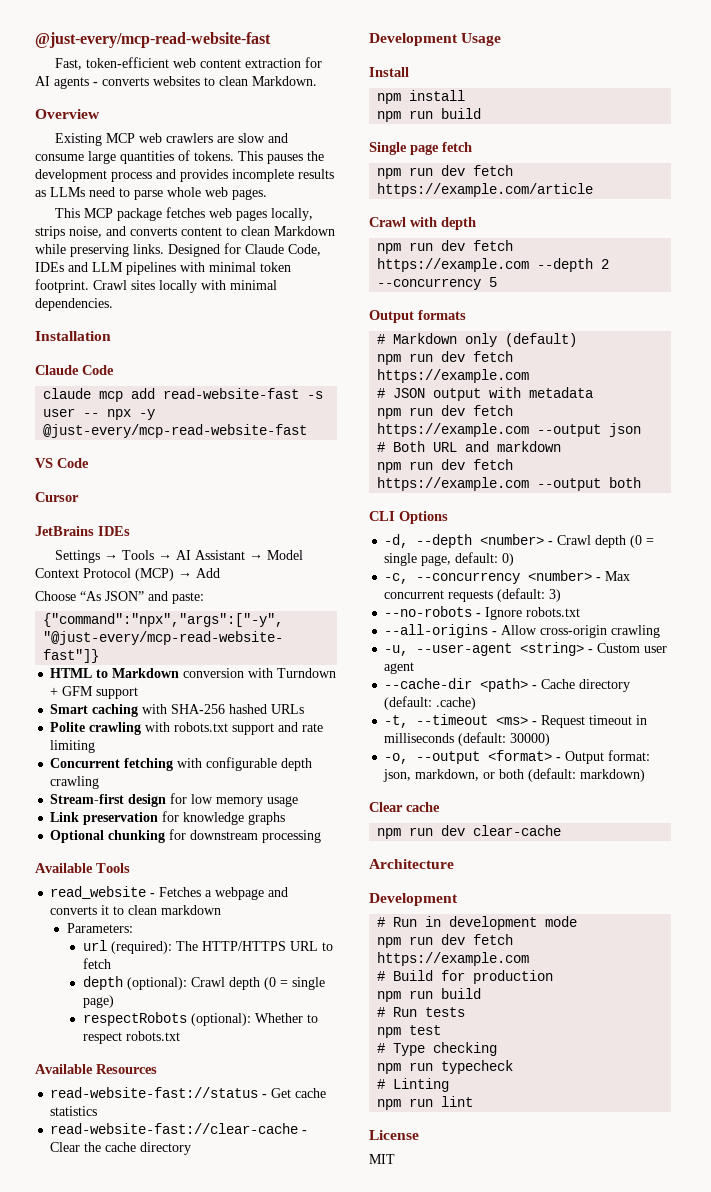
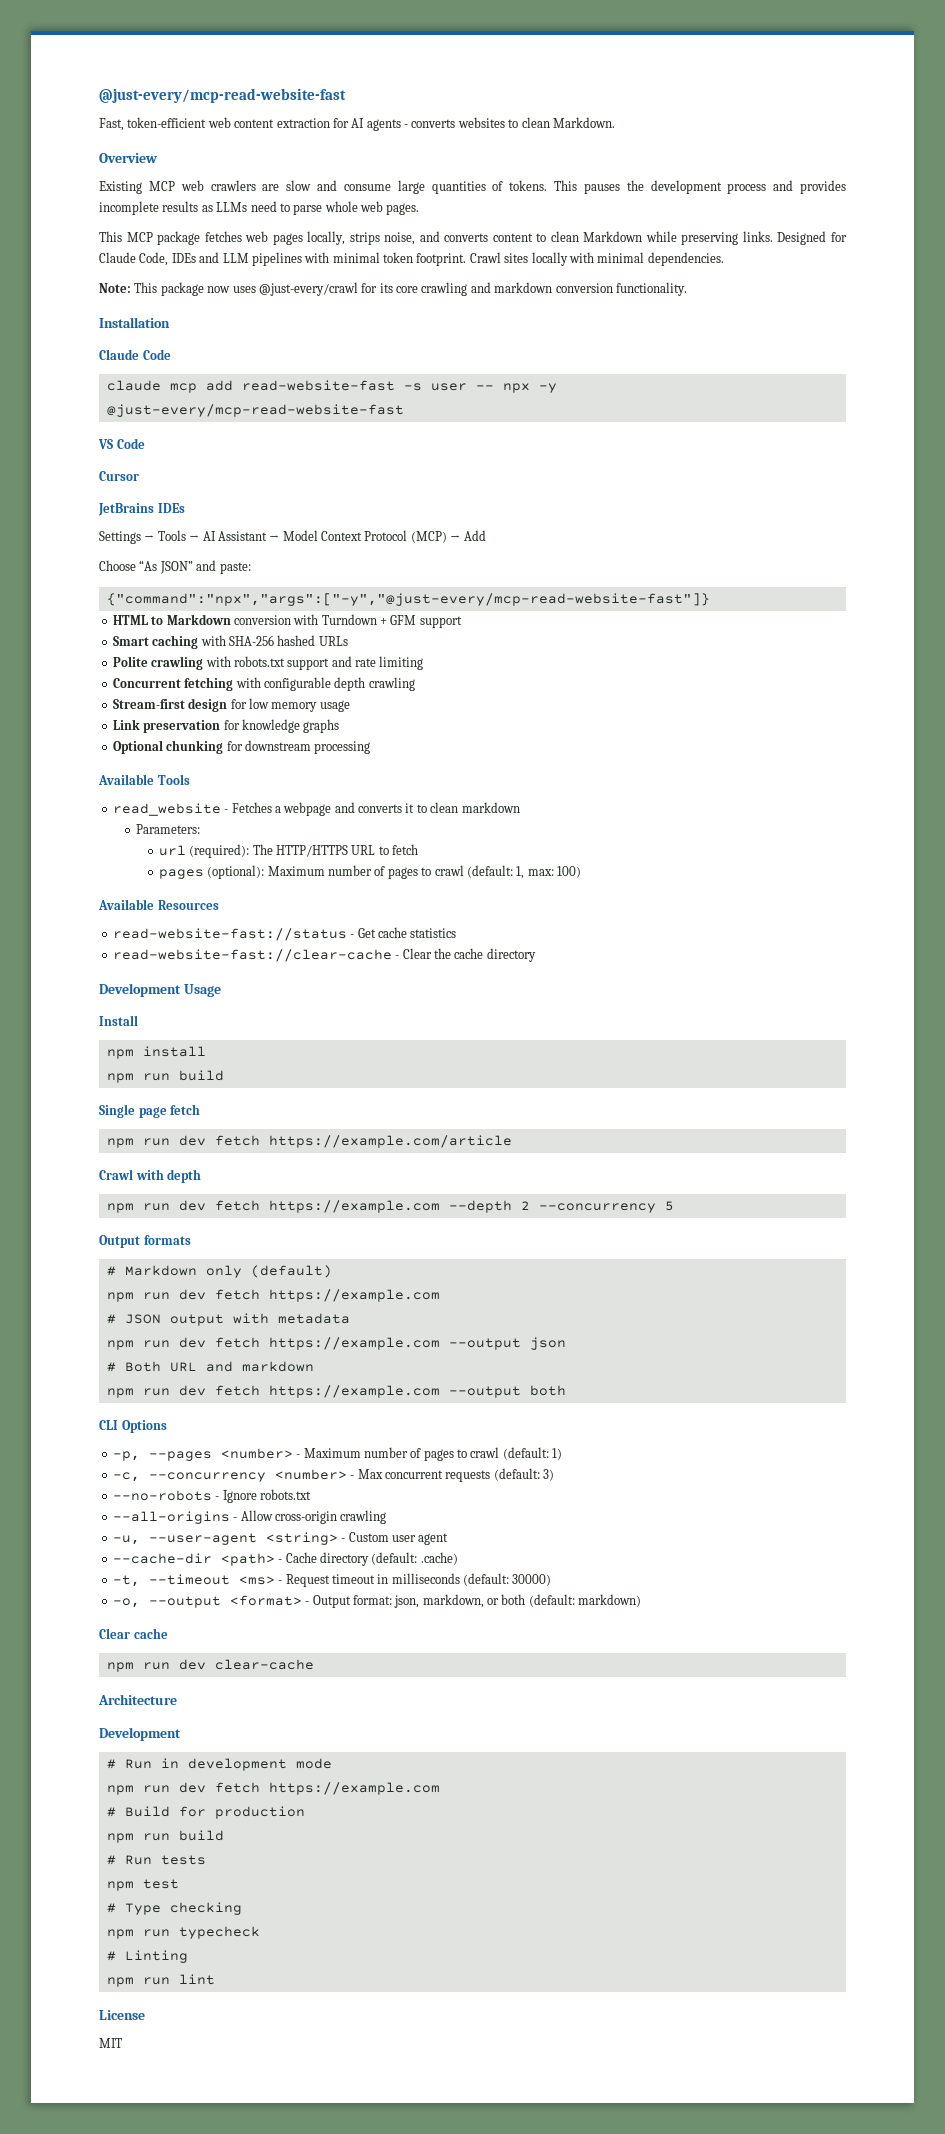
+ Note: This package now uses @just-every/crawl for its core crawling and markdown conversion functionality.
- depth (optional): Crawl depth (0 = single page)
- respectRobots (optional): Whether to respect robots.txt
+ pages (optional): Maximum number of pages to crawl (default: 1, max: 100)
- -d, --depth <number> - Crawl depth (0 = single page, default: 0)
+ -p, --pages <number> - Maximum number of pages to crawl (default: 1)

